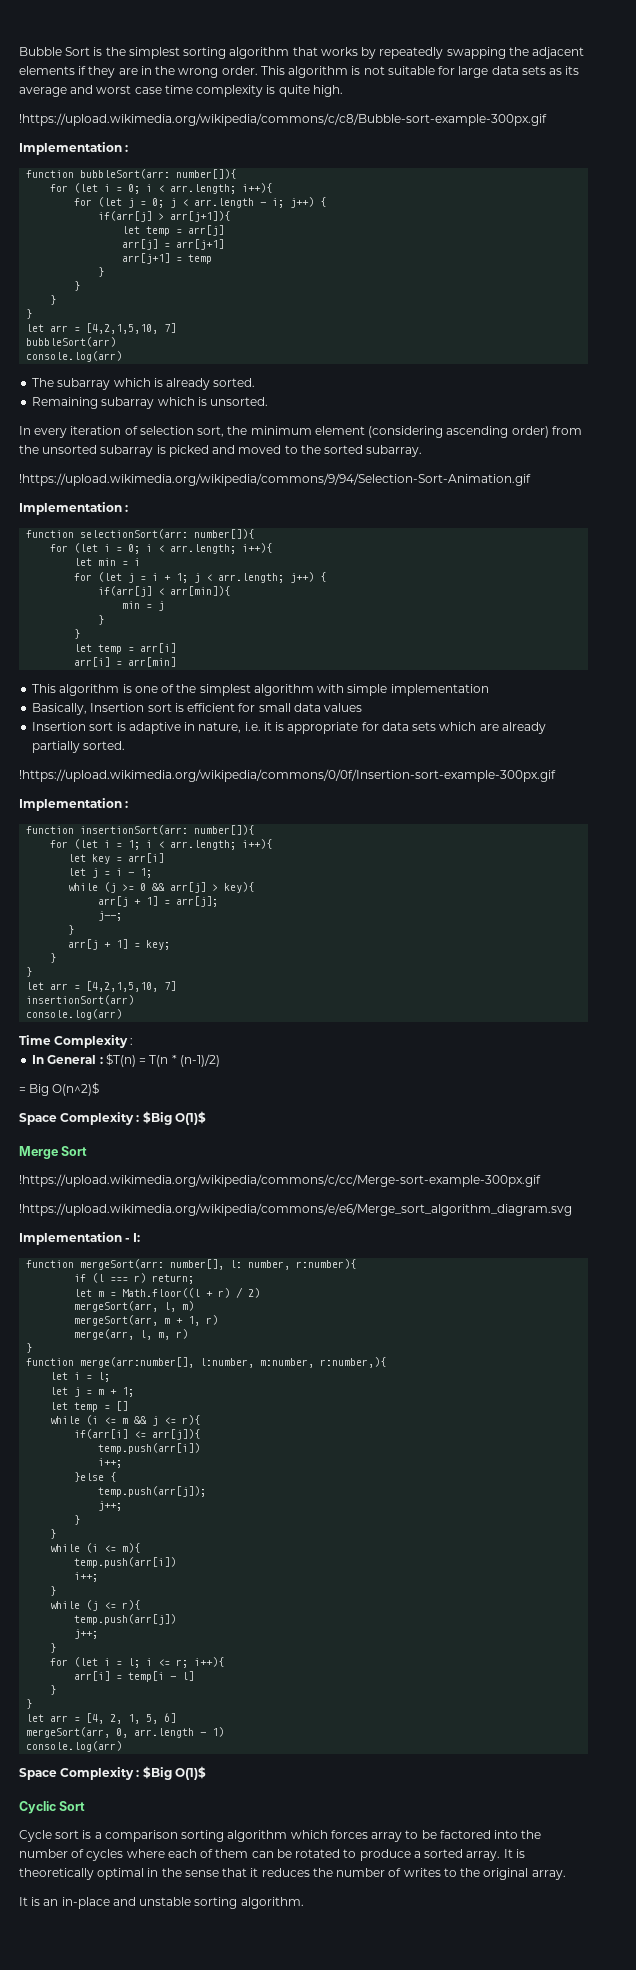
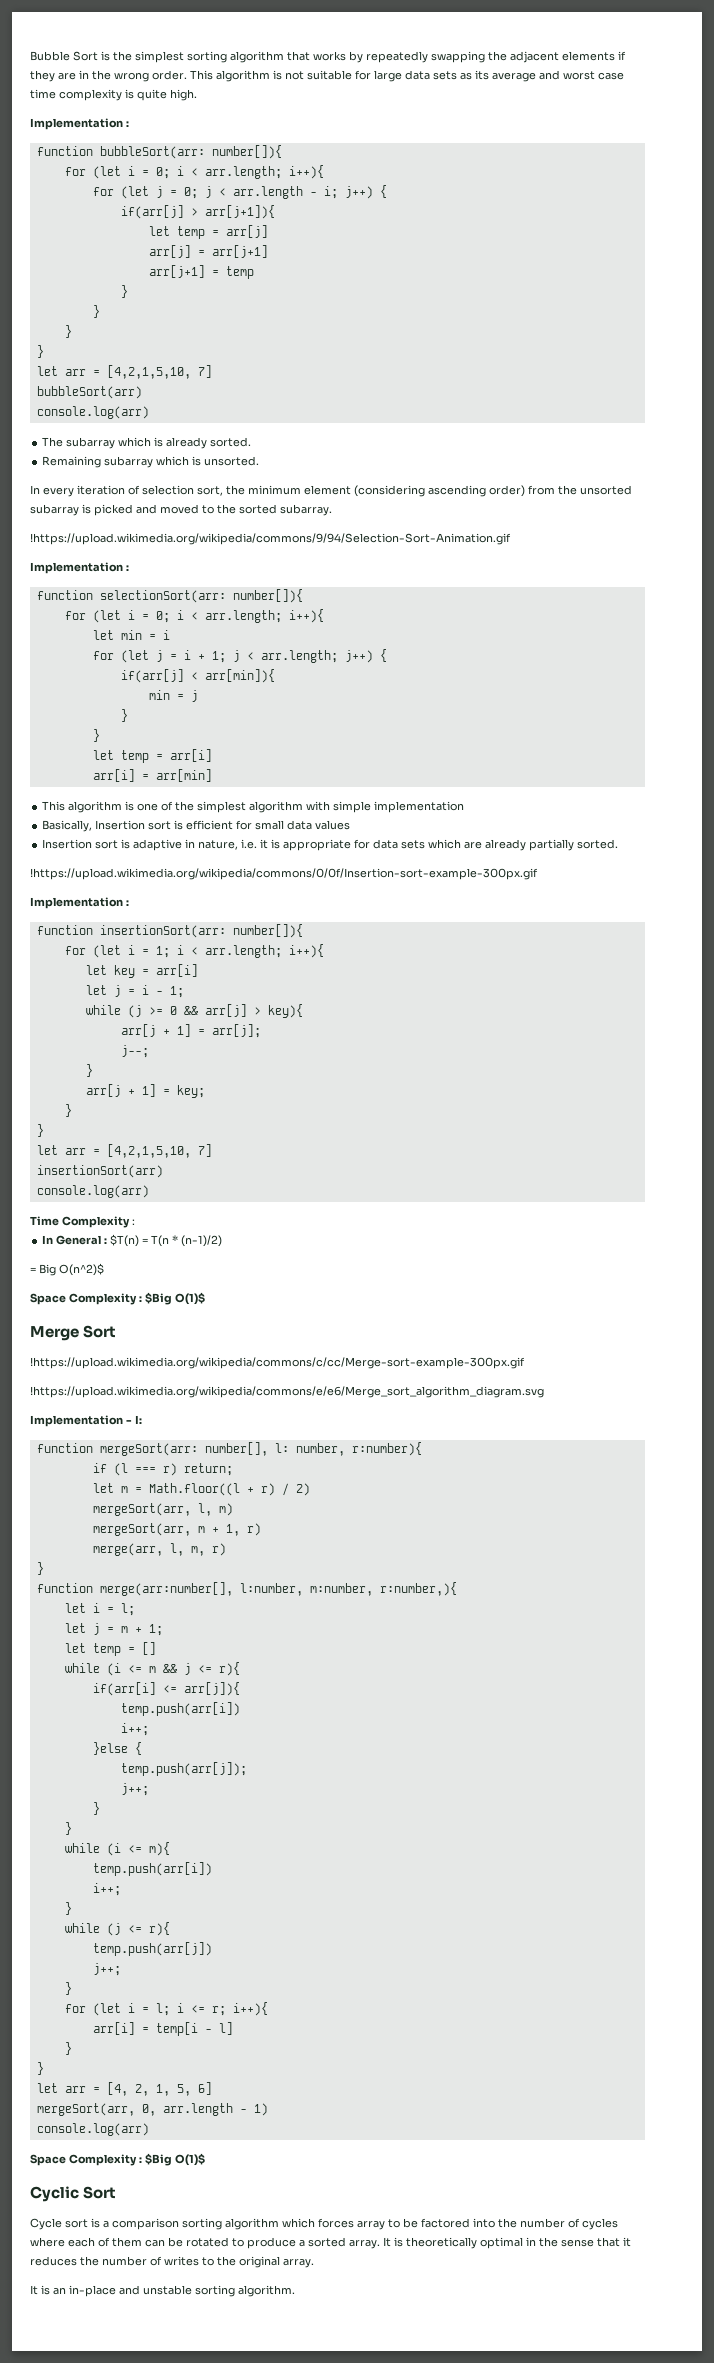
- !https://upload.wikimedia.org/wikipedia/commons/c/c8/Bubble-sort-example-300px.gif

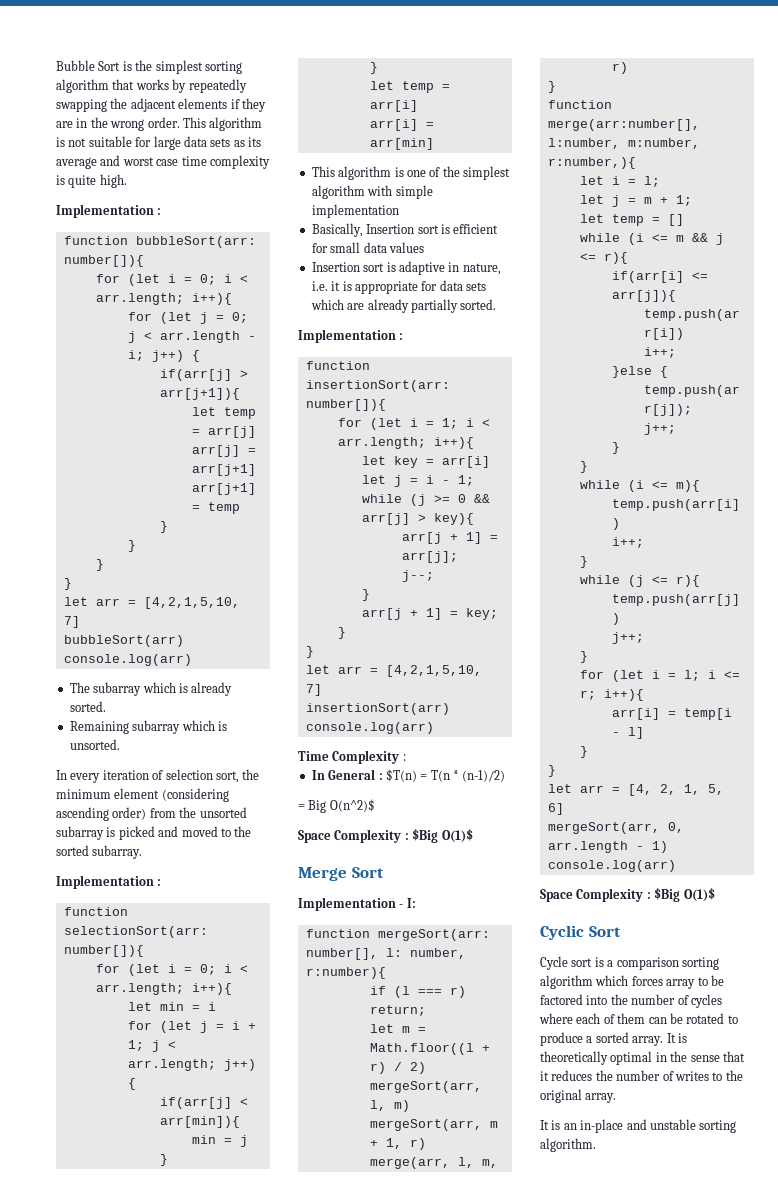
- !https://upload.wikimedia.org/wikipedia/commons/9/94/Selection-Sort-Animation.gif
- !https://upload.wikimedia.org/wikipedia/commons/0/0f/Insertion-sort-example-300px.gif
- !https://upload.wikimedia.org/wikipedia/commons/c/cc/Merge-sort-example-300px.gif
- !https://upload.wikimedia.org/wikipedia/commons/e/e6/Merge_sort_algorithm_diagram.svg

